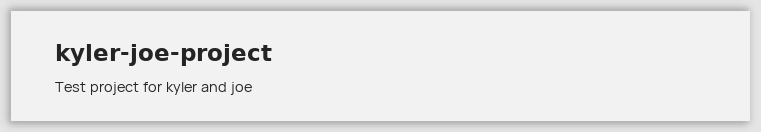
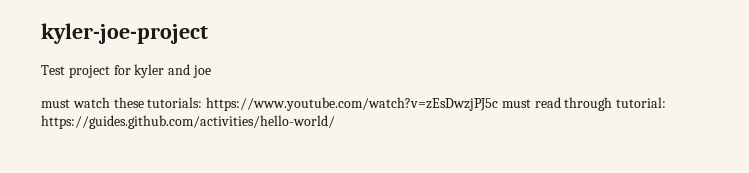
+ must watch these tutorials: https://www.youtube.com/watch?v=zEsDwzjPJ5c must read through tutorial: https://guides.github.com/activities/hello-world/

